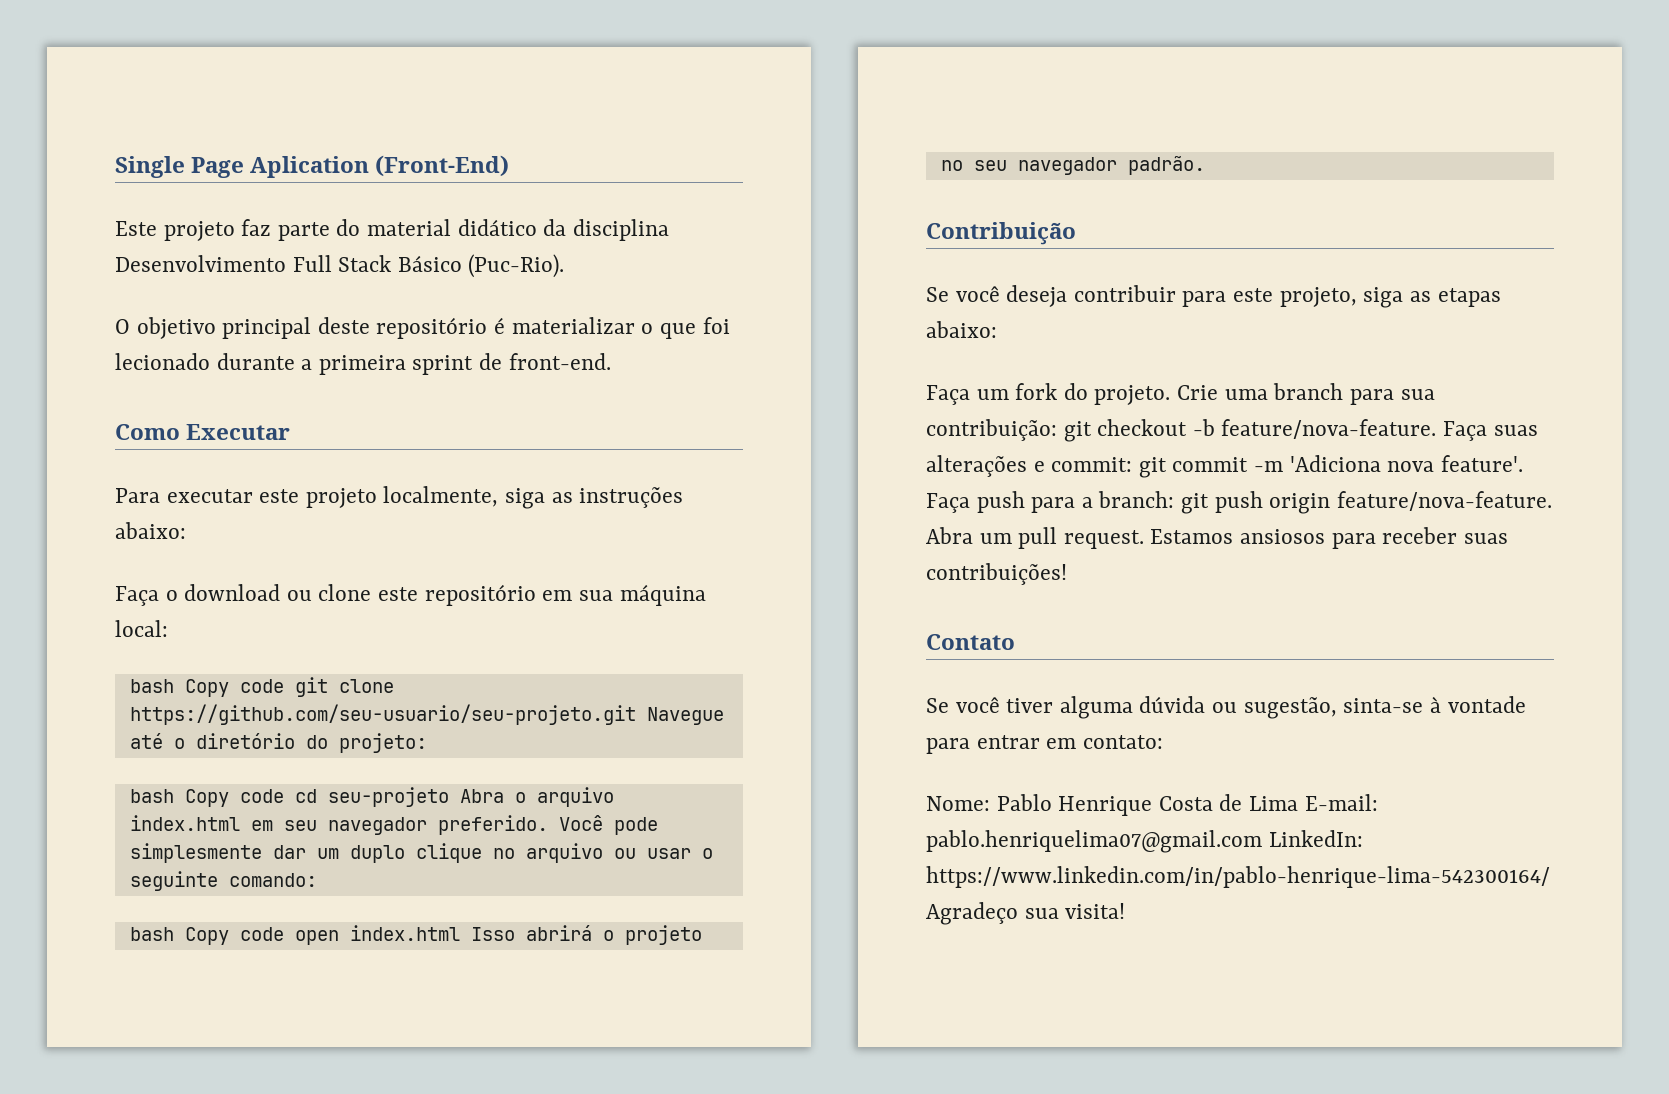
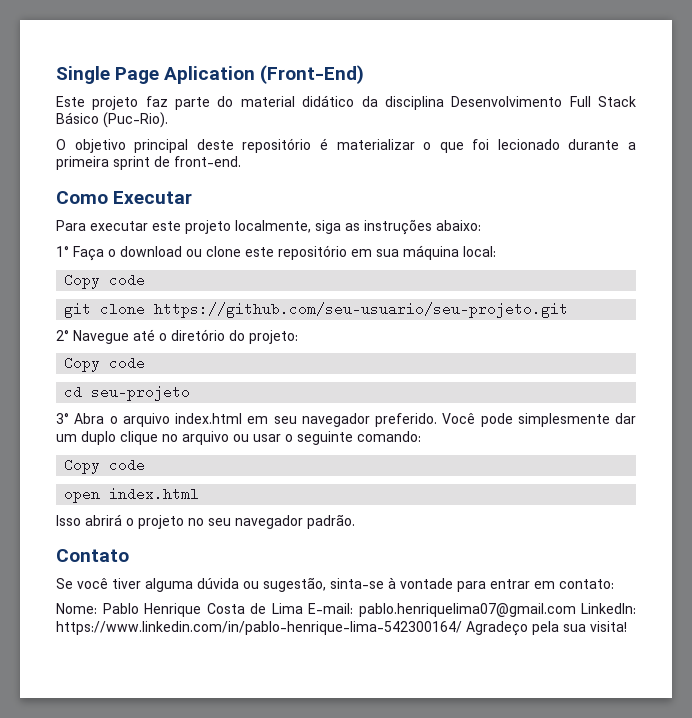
- Faça o download ou clone este repositório em sua máquina local:
- bash Copy code git clone https://github.com/seu-usuario/seu-projeto.git Navegue até o diretório do projeto:
- bash Copy code cd seu-projeto Abra o arquivo index.html em seu navegador preferido.
+ 1° Faça o download ou clone este repositório em sua máquina local:
+ Copy code
+ git clone https://github.com/seu-usuario/seu-projeto.git
+ 2° Navegue até o diretório do projeto:
+ Copy code
+ cd seu-projeto
+ 3° Abra o arquivo index.html em seu navegador preferido.
  Você pode simplesmente dar um duplo clique no arquivo ou usar o seguinte comando:
- bash Copy code open index.html Isso abrirá o projeto no seu navegador padrão.
+ Copy code
+ open index.html
+ Isso abrirá o projeto no seu navegador padrão.
- Contribuição
- Se você deseja contribuir para este projeto, siga as etapas abaixo:
- Faça um fork do projeto. Crie uma branch para sua contribuição: git checkout -b feature/nova-feature. Faça suas alterações e commit: git commit -m 'Adiciona nova feature'. Faça push para a branch: git push origin feature/nova-feature. Abra um pull request. Estamos ansiosos para receber suas contribuições!
- Nome: Pablo Henrique Costa de Lima E-mail: pablo.henriquelima07@gmail.com LinkedIn: https://www.linkedin.com/in/pablo-henrique-lima-542300164/ Agradeço sua visita!
+ Nome: Pablo Henrique Costa de Lima E-mail: pablo.henriquelima07@gmail.com LinkedIn: https://www.linkedin.com/in/pablo-henrique-lima-542300164/ Agradeço pela sua visita!

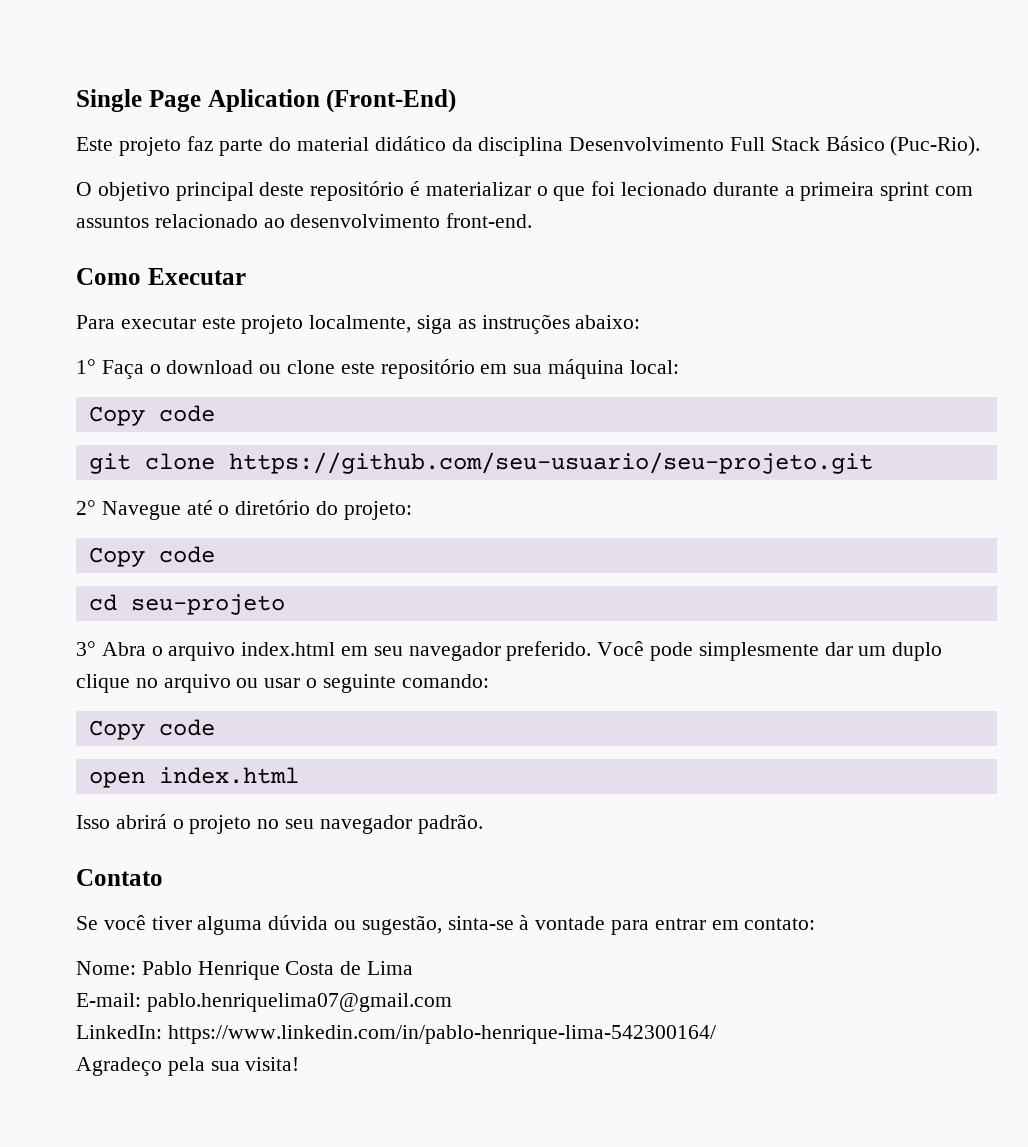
- O objetivo principal deste repositório é materializar o que foi lecionado durante a primeira sprint de front-end.
+ O objetivo principal deste repositório é materializar o que foi lecionado durante a primeira sprint com assuntos relacionado ao desenvolvimento front-end.
- Nome: Pablo Henrique Costa de Lima E-mail: pablo.henriquelima07@gmail.com LinkedIn: https://www.linkedin.com/in/pablo-henrique-lima-542300164/ Agradeço pela sua visita!
+ Nome: Pablo Henrique Costa de Lima
+ E-mail: pablo.henriquelima07@gmail.com
+ LinkedIn: https://www.linkedin.com/in/pablo-henrique-lima-542300164/
+ Agradeço pela sua visita!

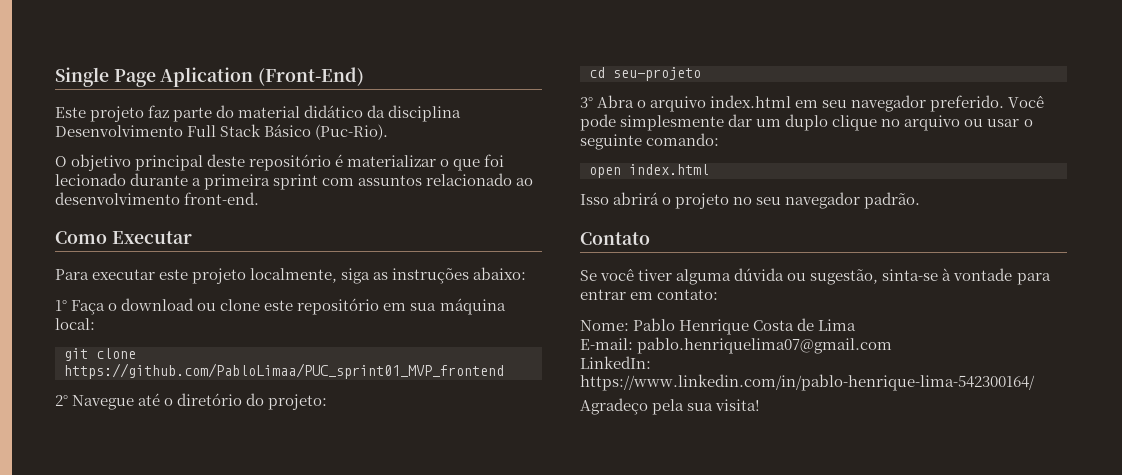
  1° Faça o download ou clone este repositório em sua máquina local:
- Copy code
- git clone https://github.com/seu-usuario/seu-projeto.git
+ git clone https://github.com/PabloLimaa/PUC_sprint01_MVP_frontend
  2° Navegue até o diretório do projeto:
- Copy code
  Você pode simplesmente dar um duplo clique no arquivo ou usar o seguinte comando:
- Copy code

